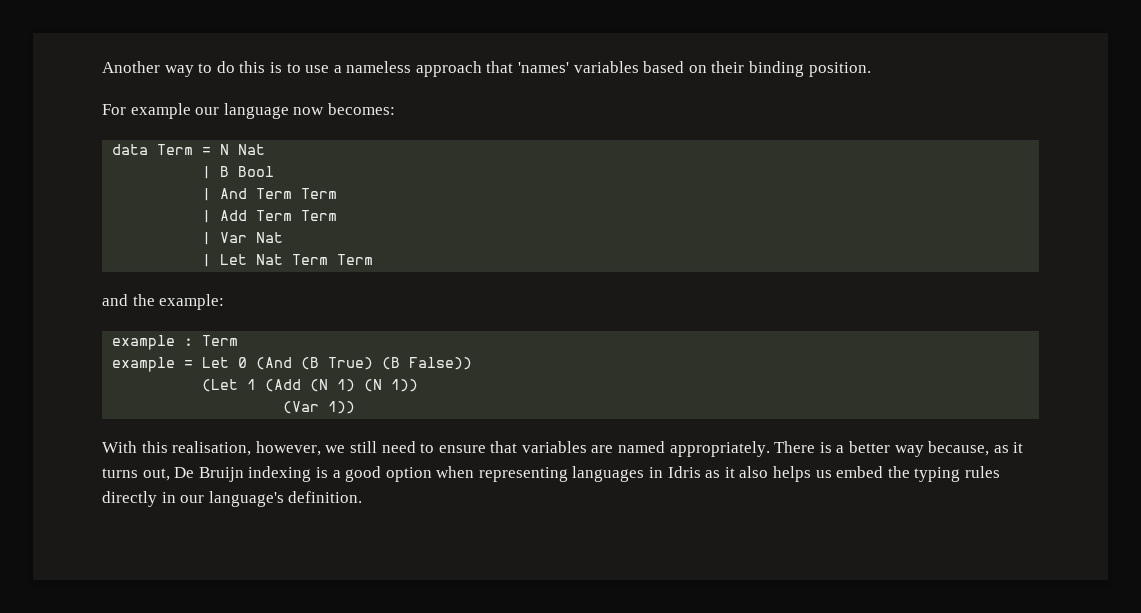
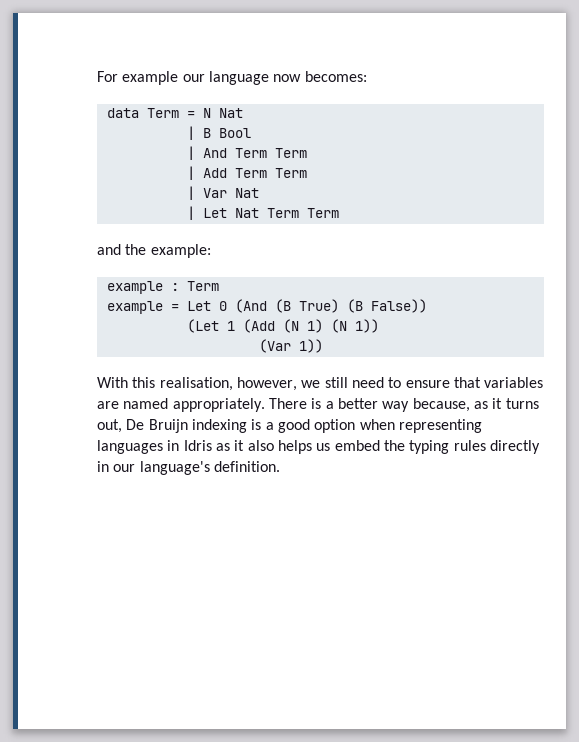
- Another way to do this is to use a nameless approach that 'names' variables based on their binding position.

